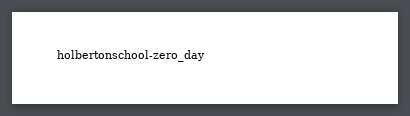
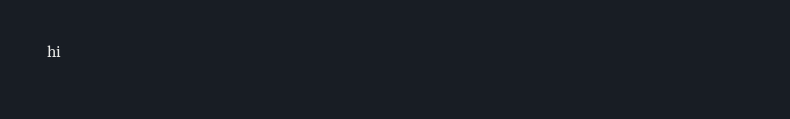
- holbertonschool-zero_day
+ hi

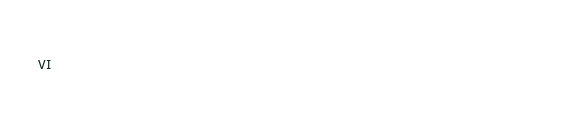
- hi
+ VI

